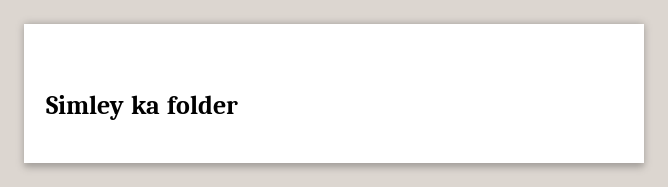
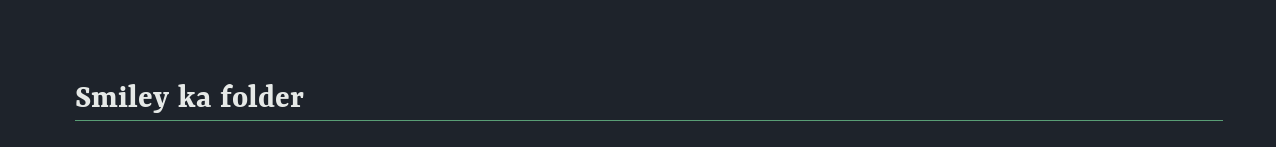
- Simley ka folder
+ Smiley ka folder

